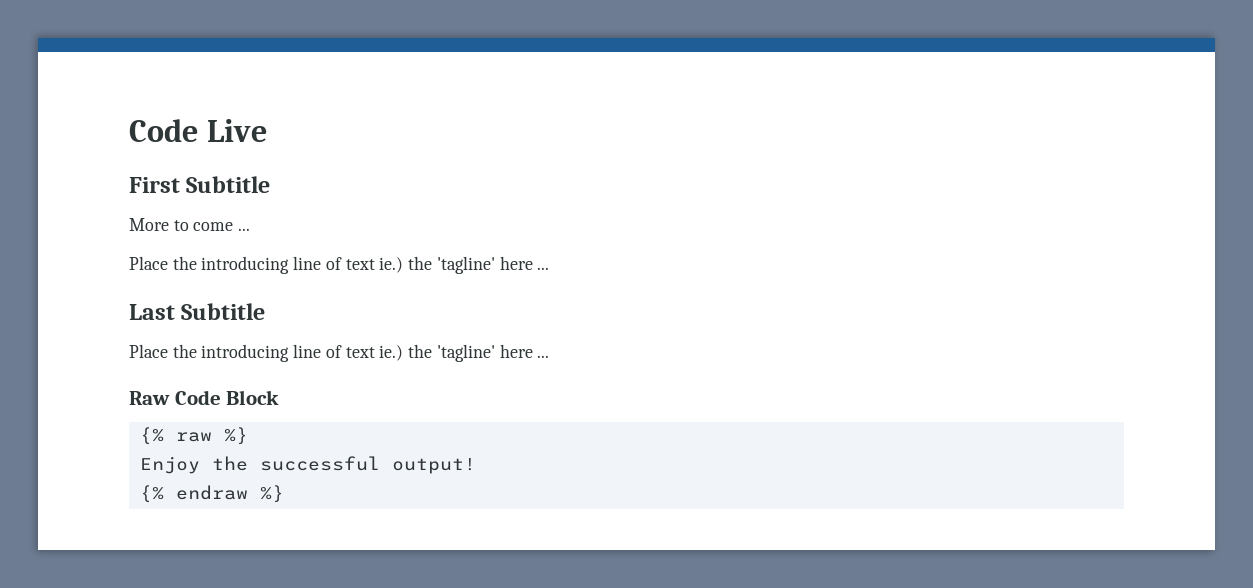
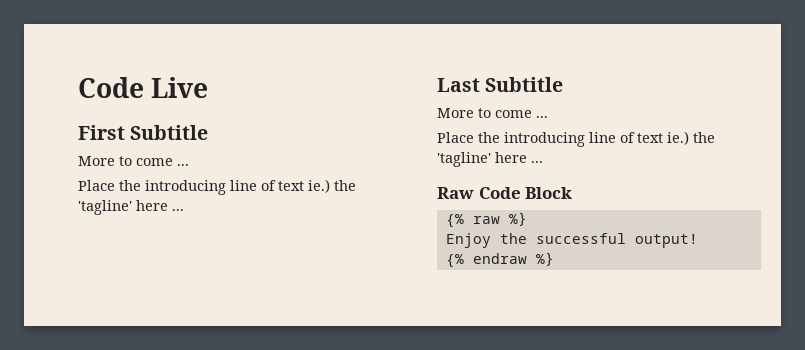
  Last Subtitle
+ More to come ...

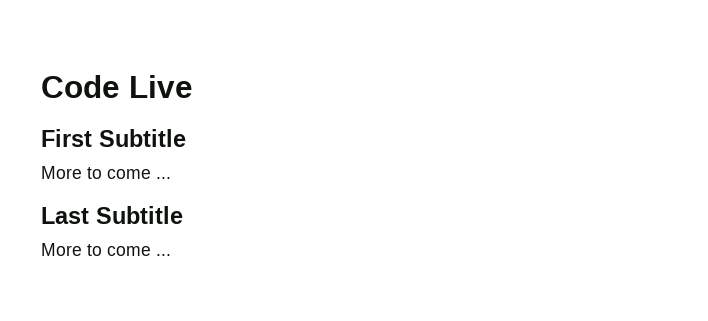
  First Subtitle
  More to come ...
- Place the introducing line of text ie.) the 'tagline' here ...
  Last Subtitle
  More to come ...
- Place the introducing line of text ie.) the 'tagline' here ...
- Raw Code Block
- {% raw %}
- Enjoy the successful output!
- {% endraw %}

